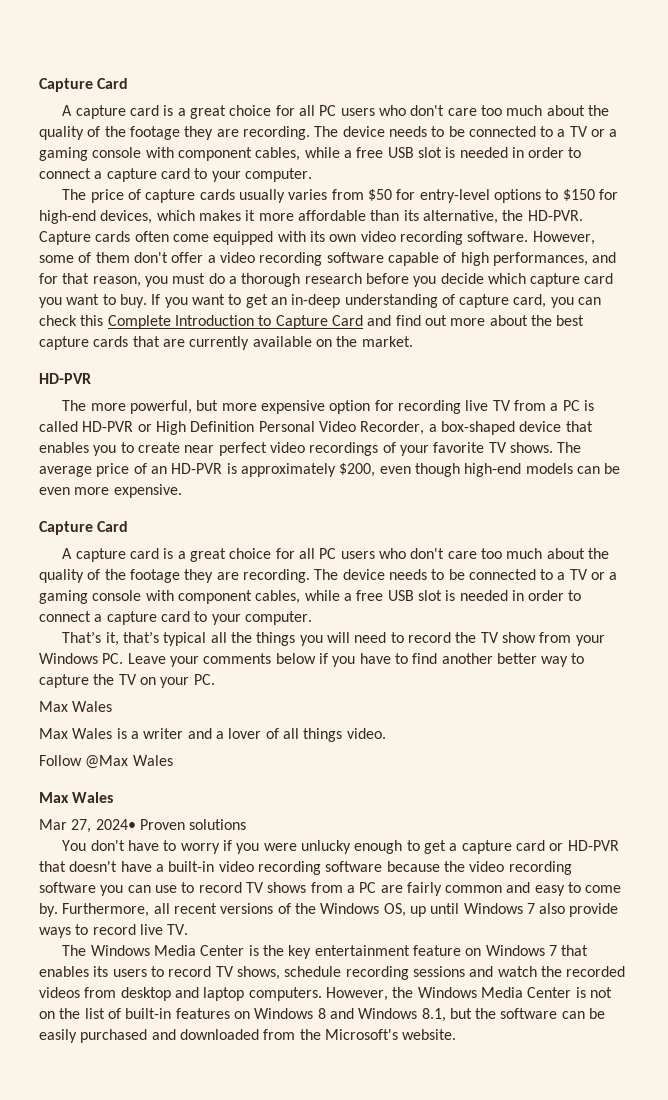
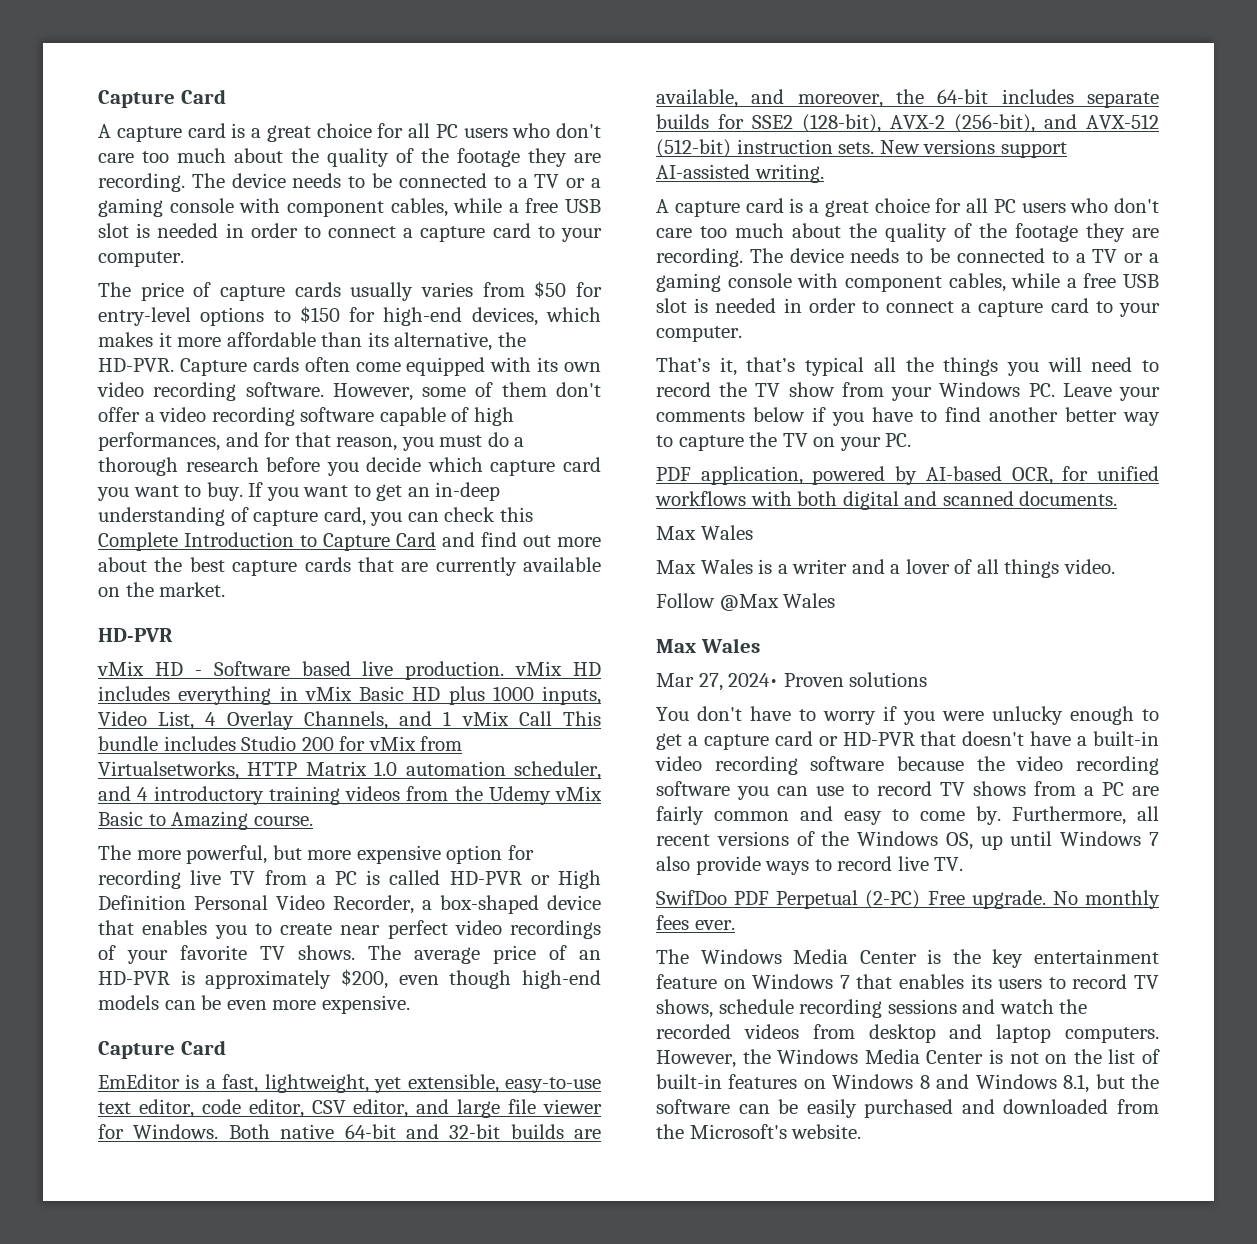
+ vMix HD - Software based live production. vMix HD includes everything in vMix Basic HD plus 1000 inputs, Video List, 4 Overlay Channels, and 1 vMix Call This bundle includes Studio 200 for vMix from Virtualsetworks, HTTP Matrix 1.0 automation scheduler, and 4 introductory training videos from the Udemy vMix Basic to Amazing course.
+ EmEditor is a fast, lightweight, yet extensible, easy-to-use text editor, code editor, CSV editor, and large file viewer for Windows. Both native 64-bit and 32-bit builds are available, and moreover, the 64-bit includes separate builds for SSE2 (128-bit), AVX-2 (256-bit), and AVX-512 (512-bit) instruction sets. New versions support AI-assisted writing.
+ PDF application, powered by AI-based OCR, for unified workflows with both digital and scanned documents.
+ SwifDoo PDF Perpetual (2-PC) Free upgrade. No monthly fees ever.

